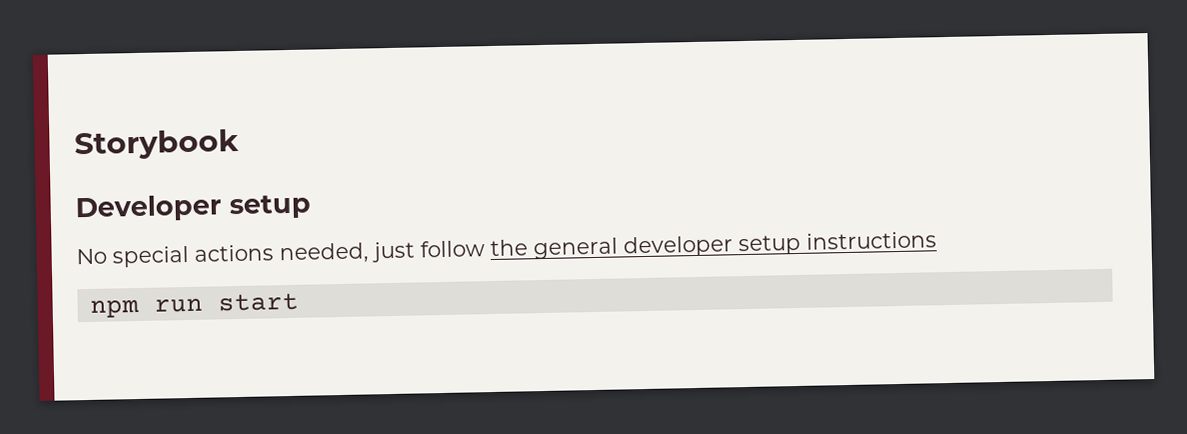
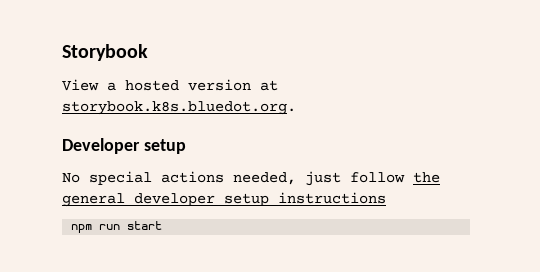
+ View a hosted version at storybook.k8s.bluedot.org.

